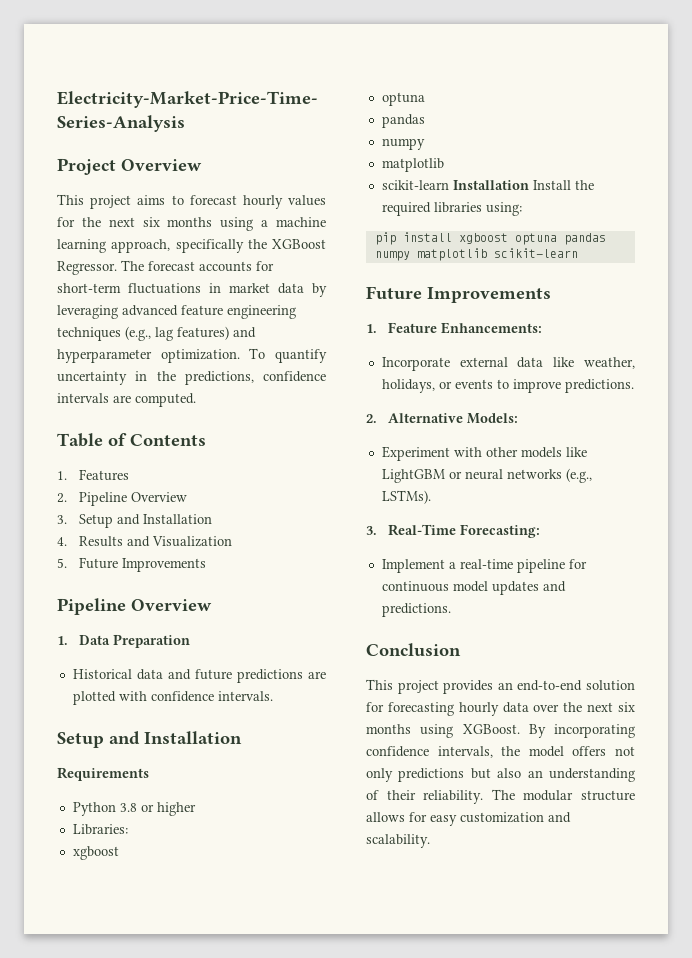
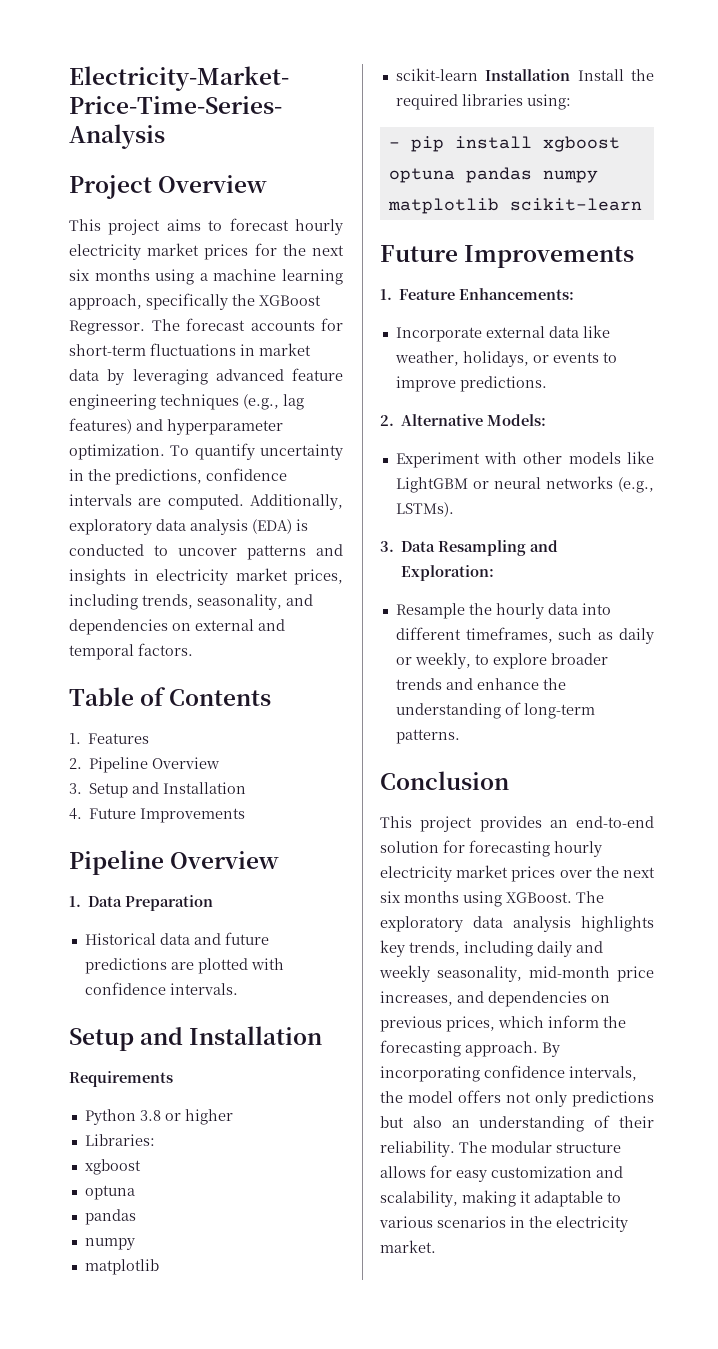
- This project aims to forecast hourly values for the next six months using a machine learning approach, specifically the XGBoost Regressor.
+ This project aims to forecast hourly electricity market prices for the next six months using a machine learning approach, specifically the XGBoost Regressor.
+ Additionally, exploratory data analysis (EDA) is conducted to uncover patterns and insights in electricity market prices, including trends, seasonality, and dependencies on external and temporal factors.
- 4. Results and Visualization
- 5. Future Improvements
+ 4. Future Improvements
- pip install xgboost optuna pandas numpy matplotlib scikit-learn
+ - pip install xgboost optuna pandas numpy matplotlib scikit-learn
- 3. Real-Time Forecasting:
- Implement a real-time pipeline for continuous model updates and predictions.
+ 3. Data Resampling and Exploration:
+ Resample the hourly data into different timeframes, such as daily or weekly, to explore broader trends and enhance the understanding of long-term patterns.
- This project provides an end-to-end solution for forecasting hourly data over the next six months using XGBoost.
+ This project provides an end-to-end solution for forecasting hourly electricity market prices over the next six months using XGBoost.
+ The exploratory data analysis highlights key trends, including daily and weekly seasonality, mid-month price increases, and dependencies on previous prices, which inform the forecasting approach.
- The modular structure allows for easy customization and scalability.
+ The modular structure allows for easy customization and scalability, making it adaptable to various scenarios in the electricity market.

